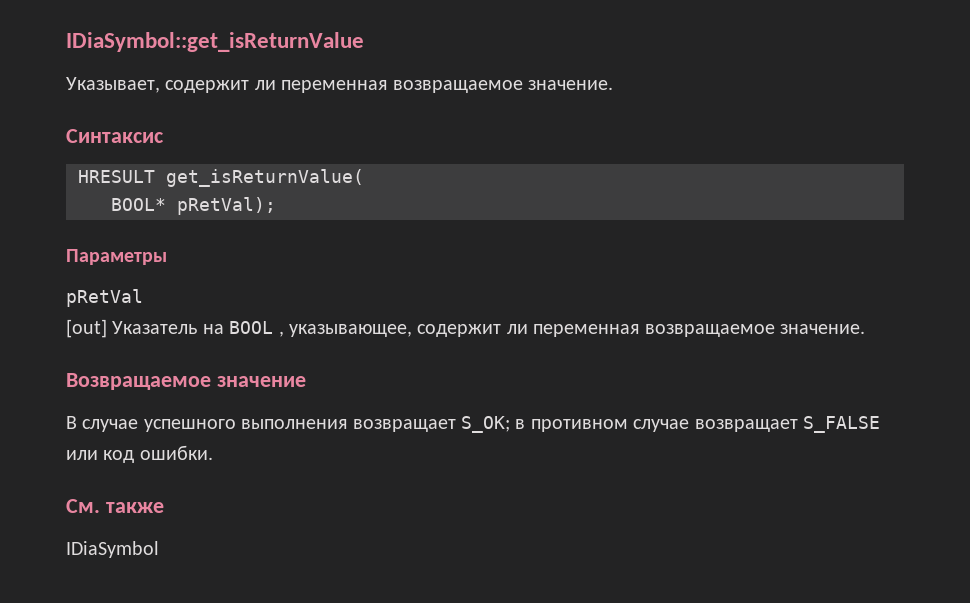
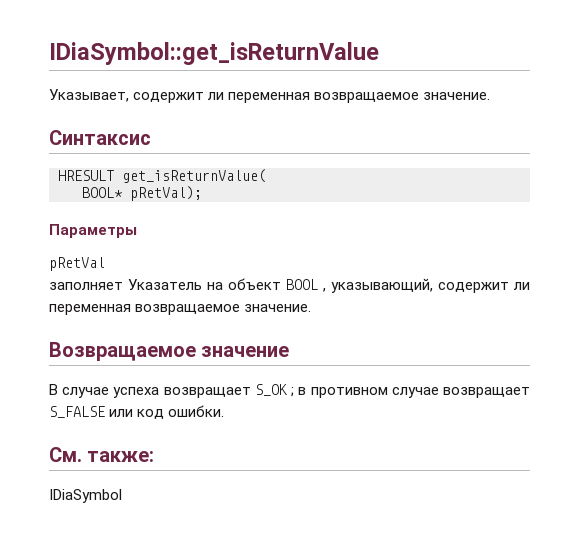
- [out] Указатель на BOOL , указывающее, содержит ли переменная возвращаемое значение.
+ заполняет Указатель на объект BOOL , указывающий, содержит ли переменная возвращаемое значение.
- В случае успешного выполнения возвращает S_OK; в противном случае возвращает S_FALSE или код ошибки.
+ В случае успеха возвращает S_OK ; в противном случае возвращает S_FALSE или код ошибки.
- См. также
+ См. также:

